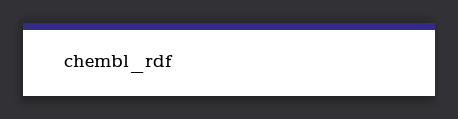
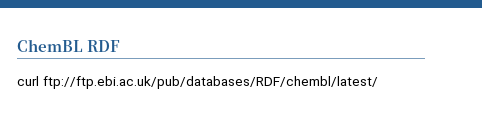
- chembl_rdf
+ ChemBL RDF
+ curl ftp://ftp.ebi.ac.uk/pub/databases/RDF/chembl/latest/

